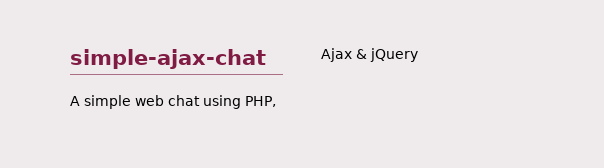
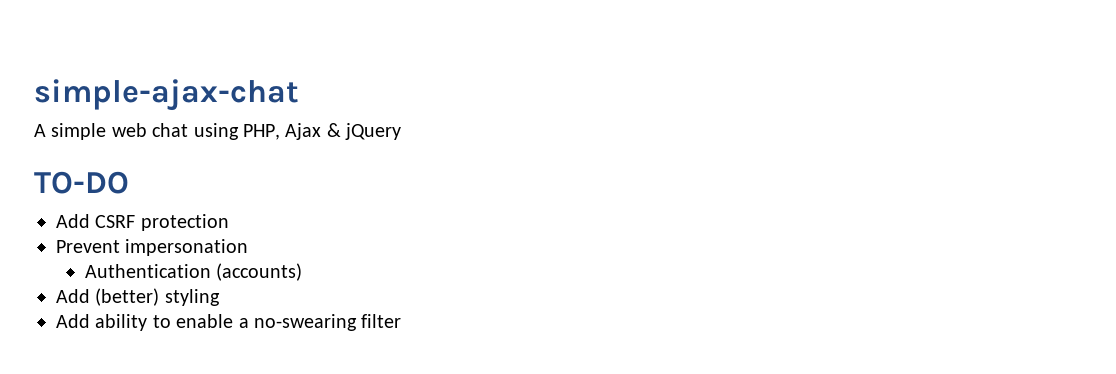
+ TO-DO
+ Add CSRF protection
+ Prevent impersonation
+ Authentication (accounts)
+ Add (better) styling
+ Add ability to enable a no-swearing filter

